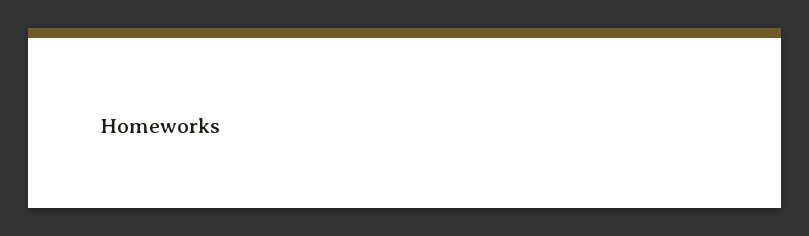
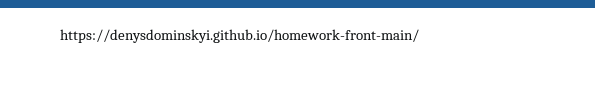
- Homeworks
+ https://denysdominskyi.github.io/homework-front-main/

